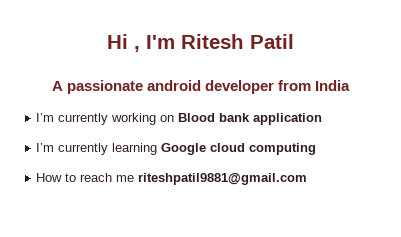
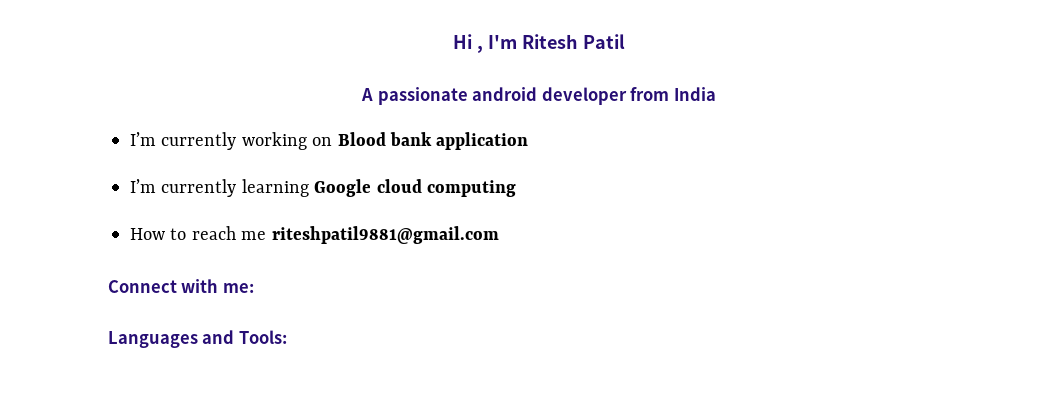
+ Connect with me:
+ Languages and Tools:

